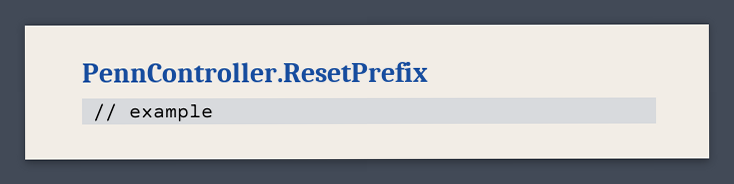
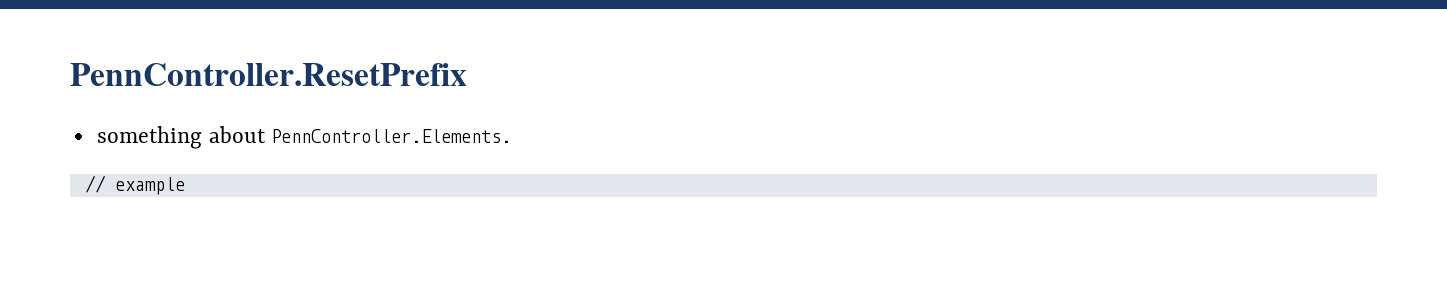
+ something about PennController.Elements.

